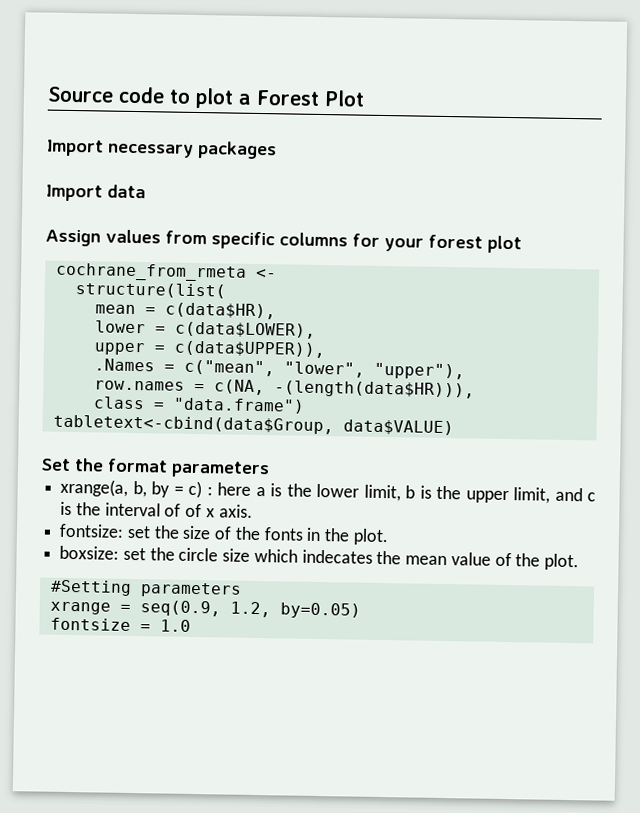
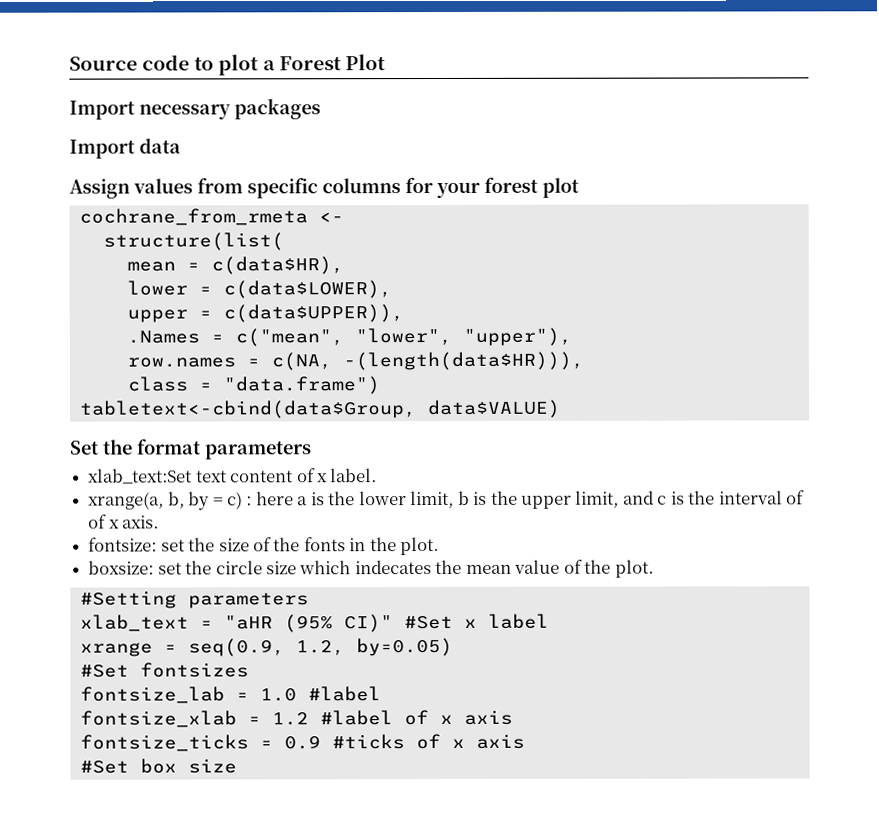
+ xlab_text:Set text content of x label.
+ xlab_text = "aHR (95% CI)" #Set x label
- fontsize = 1.0
+ #Set fontsizes
+ fontsize_lab = 1.0 #label
+ fontsize_xlab = 1.2 #label of x axis
+ fontsize_ticks = 0.9 #ticks of x axis
+ #Set box size

